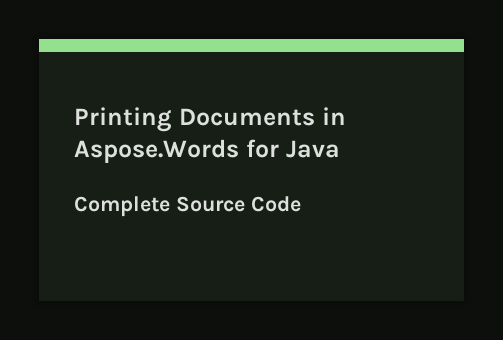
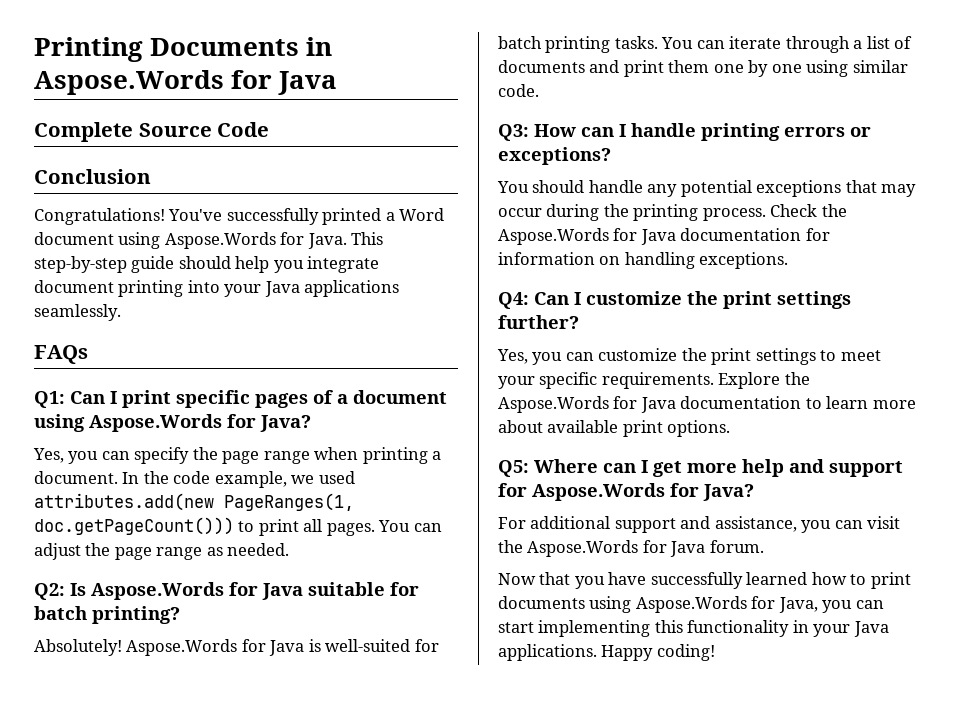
+ Conclusion
+ Congratulations! You've successfully printed a Word document using Aspose.Words for Java. This step-by-step guide should help you integrate document printing into your Java applications seamlessly.
+ FAQs
+ Q1: Can I print specific pages of a document using Aspose.Words for Java?
+ Yes, you can specify the page range when printing a document. In the code example, we used attributes.add(new PageRanges(1, doc.getPageCount())) to print all pages. You can adjust the page range as needed.
+ Q2: Is Aspose.Words for Java suitable for batch printing?
+ Absolutely! Aspose.Words for Java is well-suited for batch printing tasks. You can iterate through a list of documents and print them one by one using similar code.
+ Q3: How can I handle printing errors or exceptions?
+ You should handle any potential exceptions that may occur during the printing process. Check the Aspose.Words for Java documentation for information on handling exceptions.
+ Q4: Can I customize the print settings further?
+ Yes, you can customize the print settings to meet your specific requirements. Explore the Aspose.Words for Java documentation to learn more about available print options.
+ Q5: Where can I get more help and support for Aspose.Words for Java?
+ For additional support and assistance, you can visit the Aspose.Words for Java forum.
+ Now that you have successfully learned how to print documents using Aspose.Words for Java, you can start implementing this functionality in your Java applications. Happy coding!

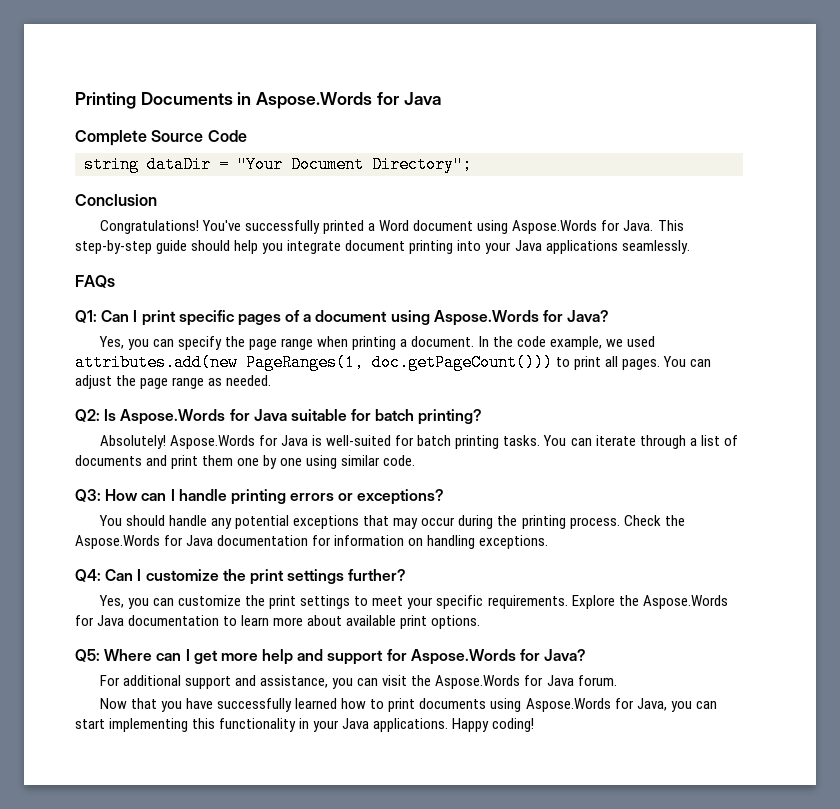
+ string dataDir = "Your Document Directory";

